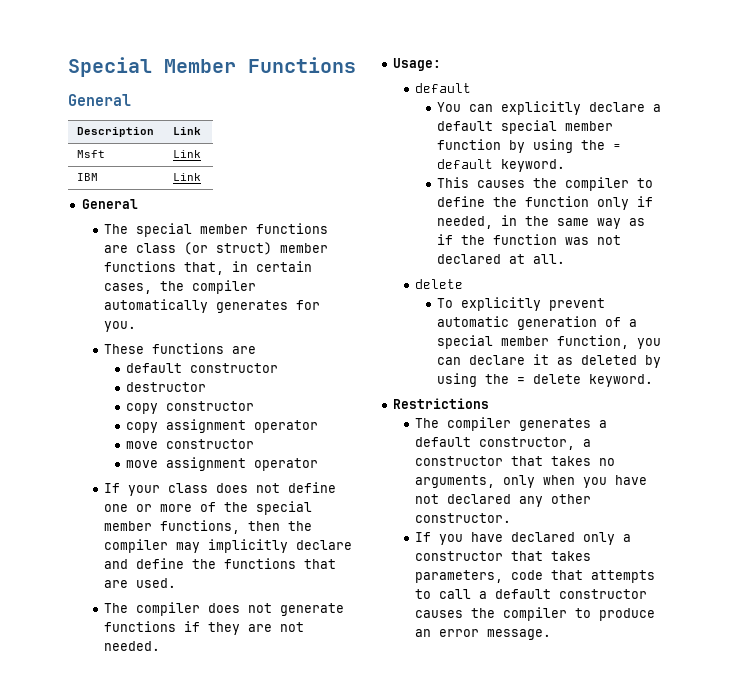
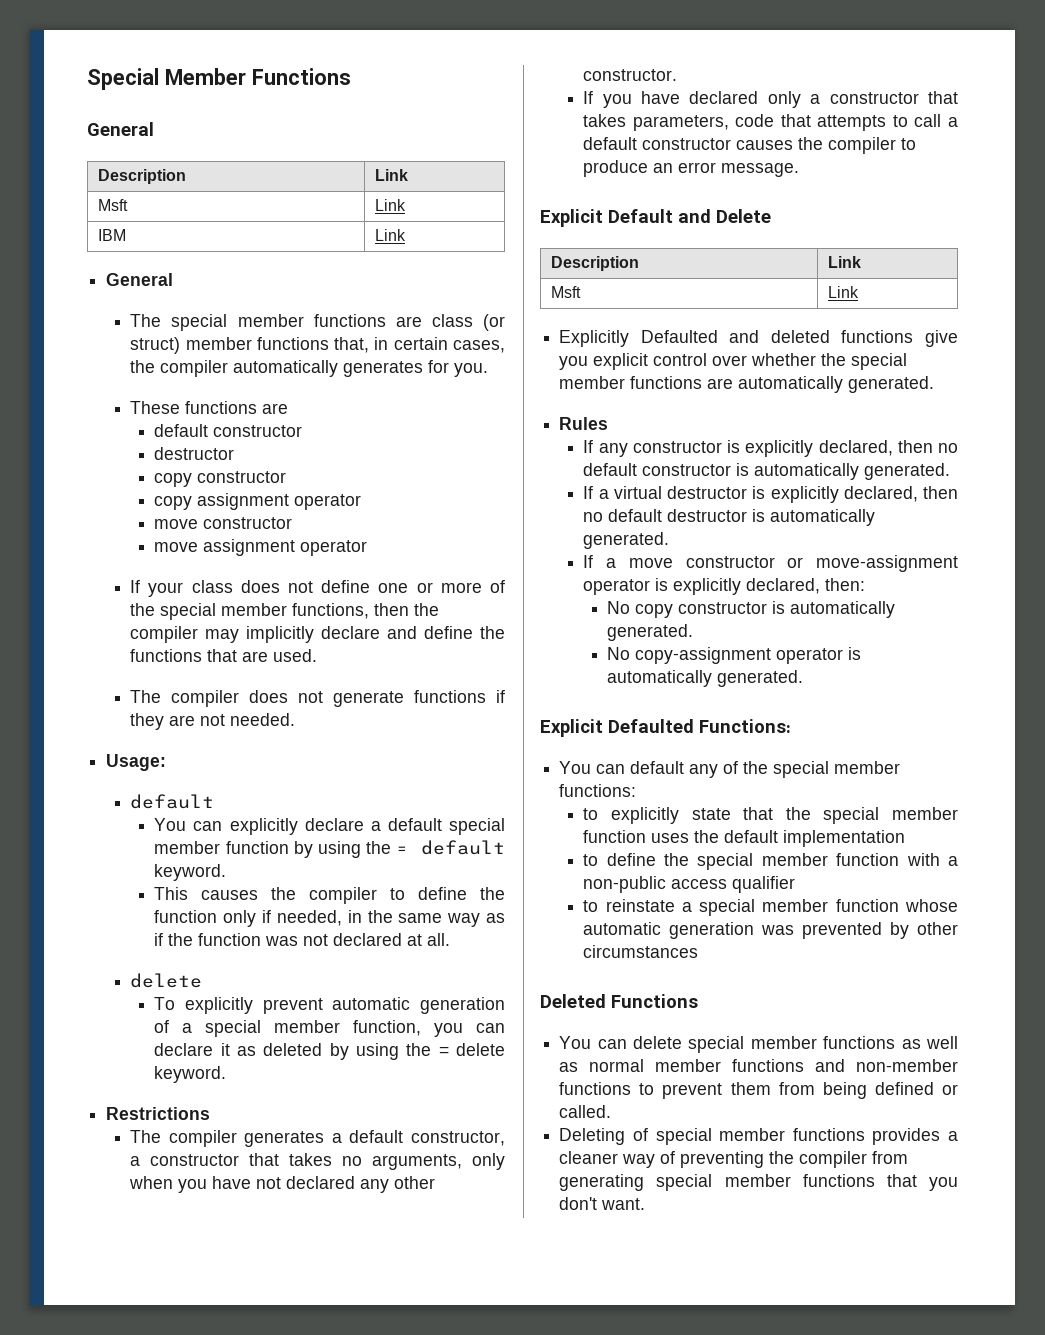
+ Explicit Default and Delete
+ Description | Link
+ Msft | Link
+ Explicitly Defaulted and deleted functions give you explicit control over whether the special member functions are automatically generated.
+ Rules
+ If any constructor is explicitly declared, then no default constructor is automatically generated.
+ If a virtual destructor is explicitly declared, then no default destructor is automatically generated.
+ If a move constructor or move-assignment operator is explicitly declared, then:
+ No copy constructor is automatically generated.
+ No copy-assignment operator is automatically generated.
+ Explicit Defaulted Functions:
+ You can default any of the special member functions:
+ to explicitly state that the special member function uses the default implementation
+ to define the special member function with a non-public access qualifier
+ to reinstate a special member function whose automatic generation was prevented by other circumstances
+ Deleted Functions
+ You can delete special member functions as well as normal member functions and non-member functions to prevent them from being defined or called.
+ Deleting of special member functions provides a cleaner way of preventing the compiler from generating special member functions that you don't want.

